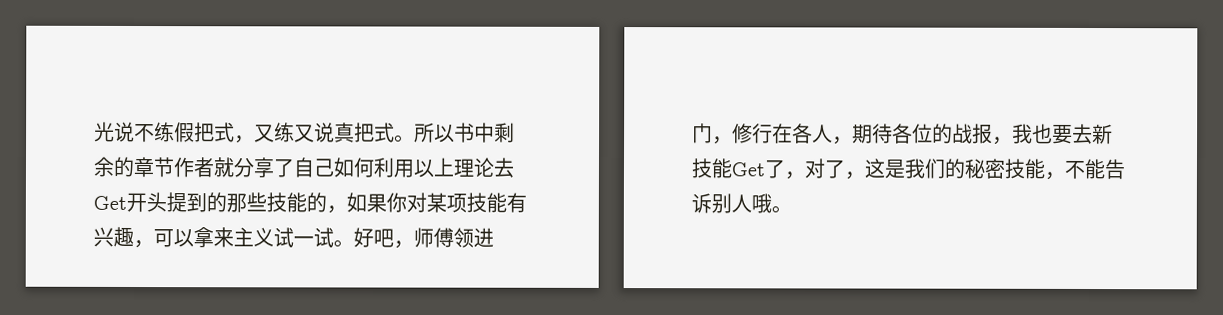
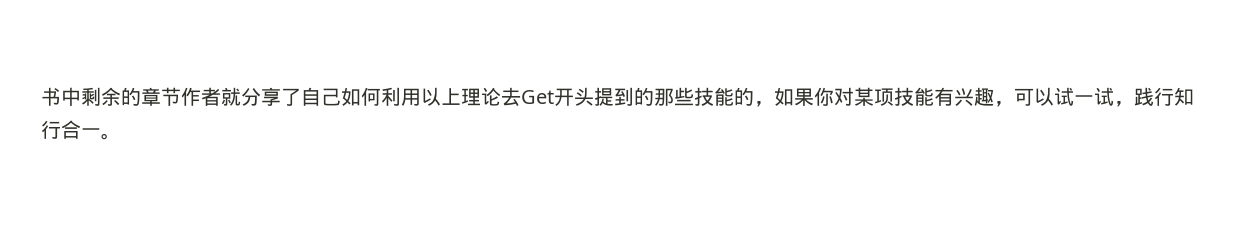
- 光说不练假把式，又练又说真把式。所以书中剩余的章节作者就分享了自己如何利用以上理论去Get开头提到的那些技能的，如果你对某项技能有兴趣，可以拿来主义试一试。好吧，师傅领进门，修行在各人，期待各位的战报，我也要去新技能Get了，对了，这是我们的秘密技能，不能告诉别人哦。
+ 书中剩余的章节作者就分享了自己如何利用以上理论去Get开头提到的那些技能的，如果你对某项技能有兴趣，可以试一试，践行知行合一。

